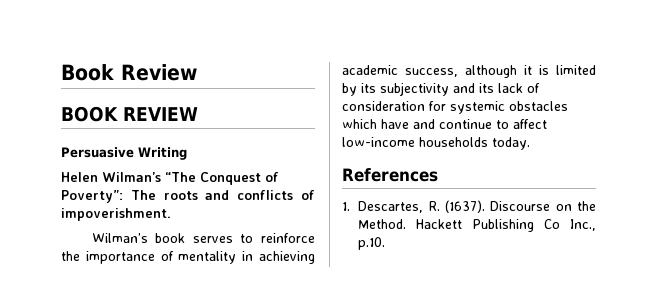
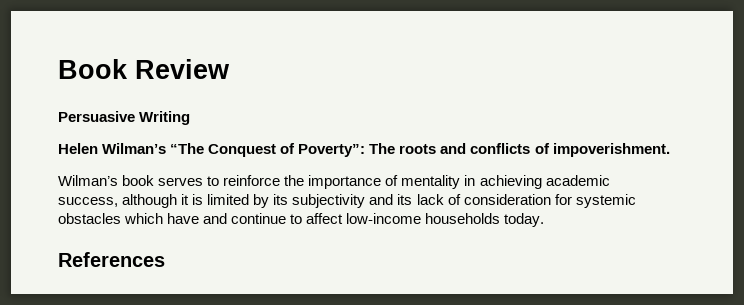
- BOOK REVIEW
- 1. Descartes, R. (1637). Discourse on the Method. Hackett Publishing Co Inc., p.10.

